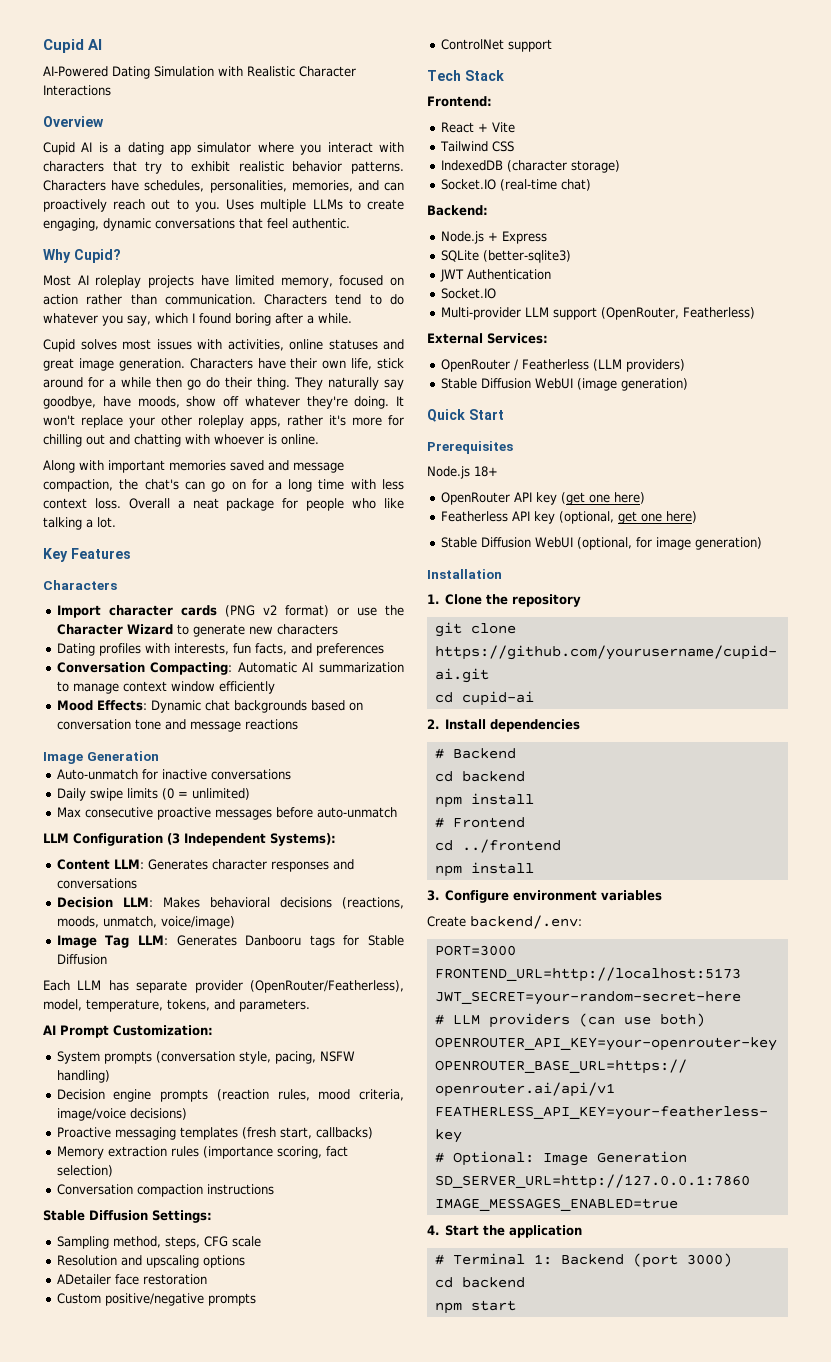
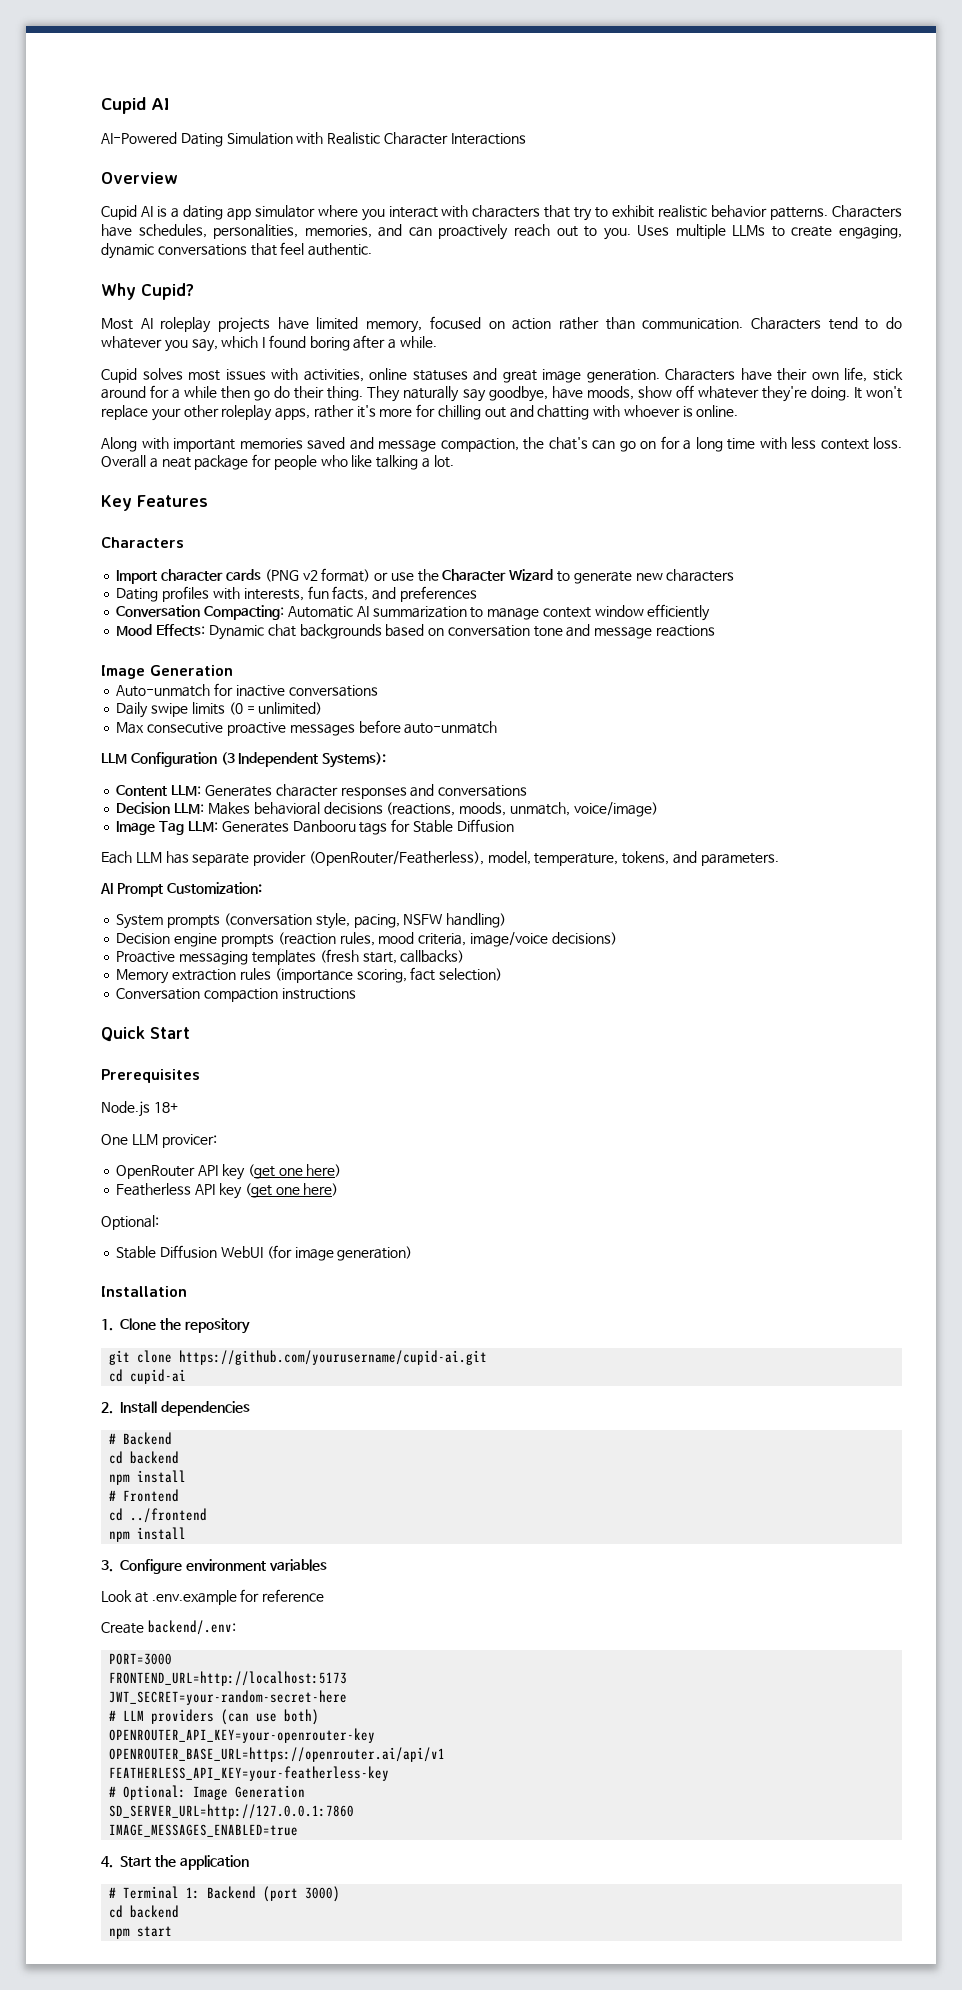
- Stable Diffusion Settings:
- Sampling method, steps, CFG scale
- Resolution and upscaling options
- ADetailer face restoration
- Custom positive/negative prompts
- ControlNet support
- Tech Stack
- Frontend:
- React + Vite
- Tailwind CSS
- IndexedDB (character storage)
- Socket.IO (real-time chat)
- Backend:
- Node.js + Express
- SQLite (better-sqlite3)
- JWT Authentication
- Socket.IO
- Multi-provider LLM support (OpenRouter, Featherless)
- External Services:
- OpenRouter / Featherless (LLM providers)
- Stable Diffusion WebUI (image generation)
+ One LLM provicer:
- Featherless API key (optional, get one here)
- Stable Diffusion WebUI (optional, for image generation)
+ Featherless API key (get one here)
+ Optional:
+ Stable Diffusion WebUI (for image generation)
+ Look at .env.example for reference

